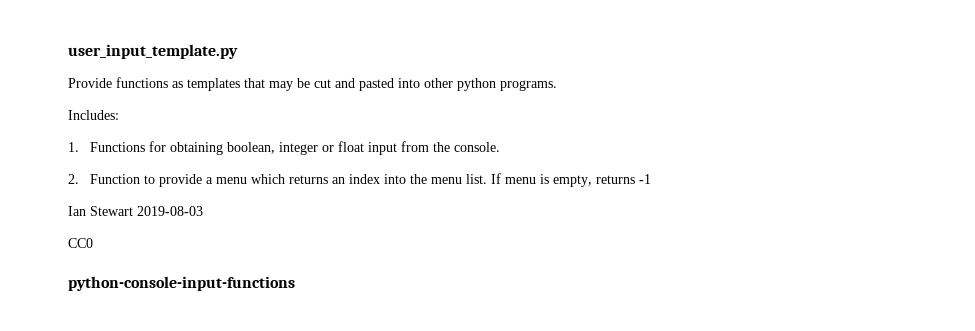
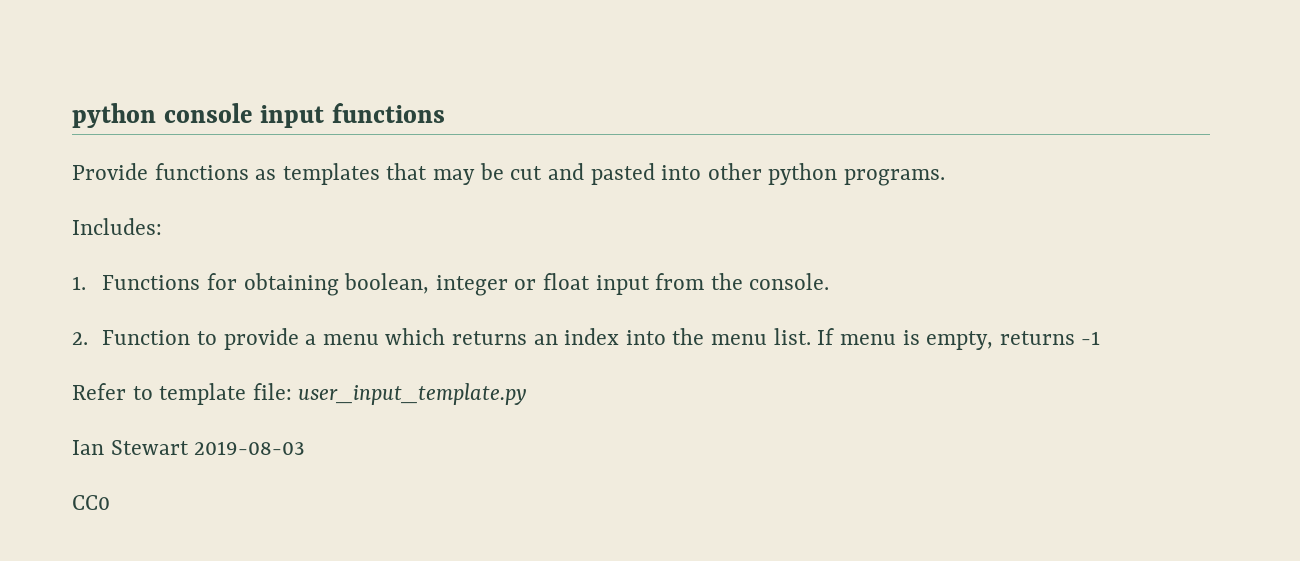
- user_input_template.py
+ python console input functions
+ Refer to template file: user_input_template.py
- python-console-input-functions

